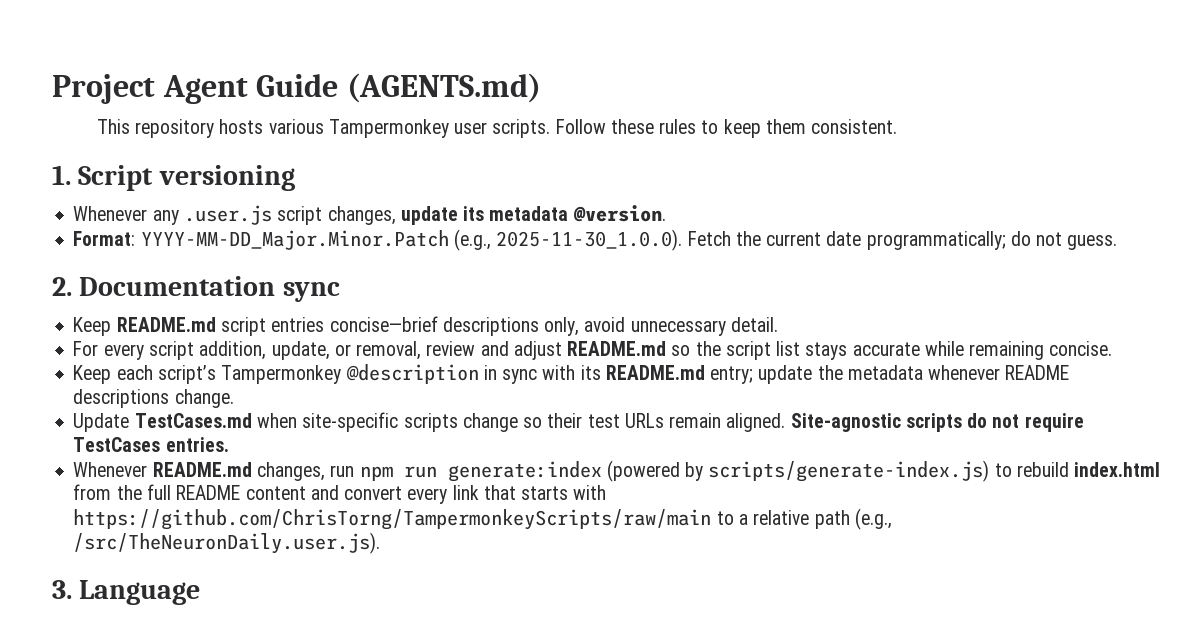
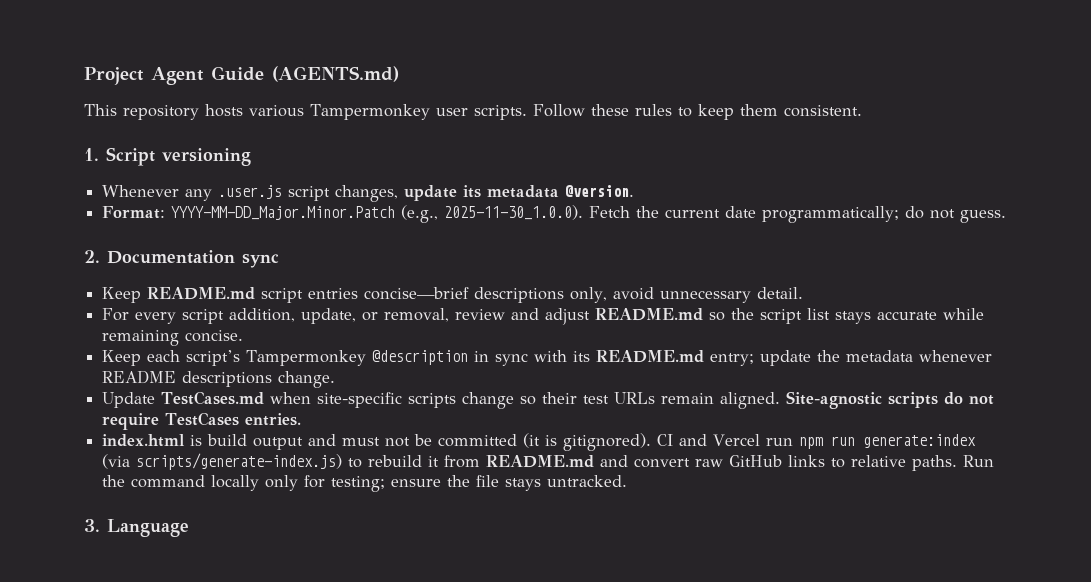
- Whenever README.md changes, run npm run generate:index (powered by scripts/generate-index.js) to rebuild index.html from the full README content and convert every link that starts with https://github.com/ChrisTorng/TampermonkeyScripts/raw/main to a relative path (e.g., /src/TheNeuronDaily.user.js).
+ index.html is build output and must not be committed (it is gitignored). CI and Vercel run npm run generate:index (via scripts/generate-index.js) to rebuild it from README.md and convert raw GitHub links to relative paths. Run the command locally only for testing; ensure the file stays untracked.

